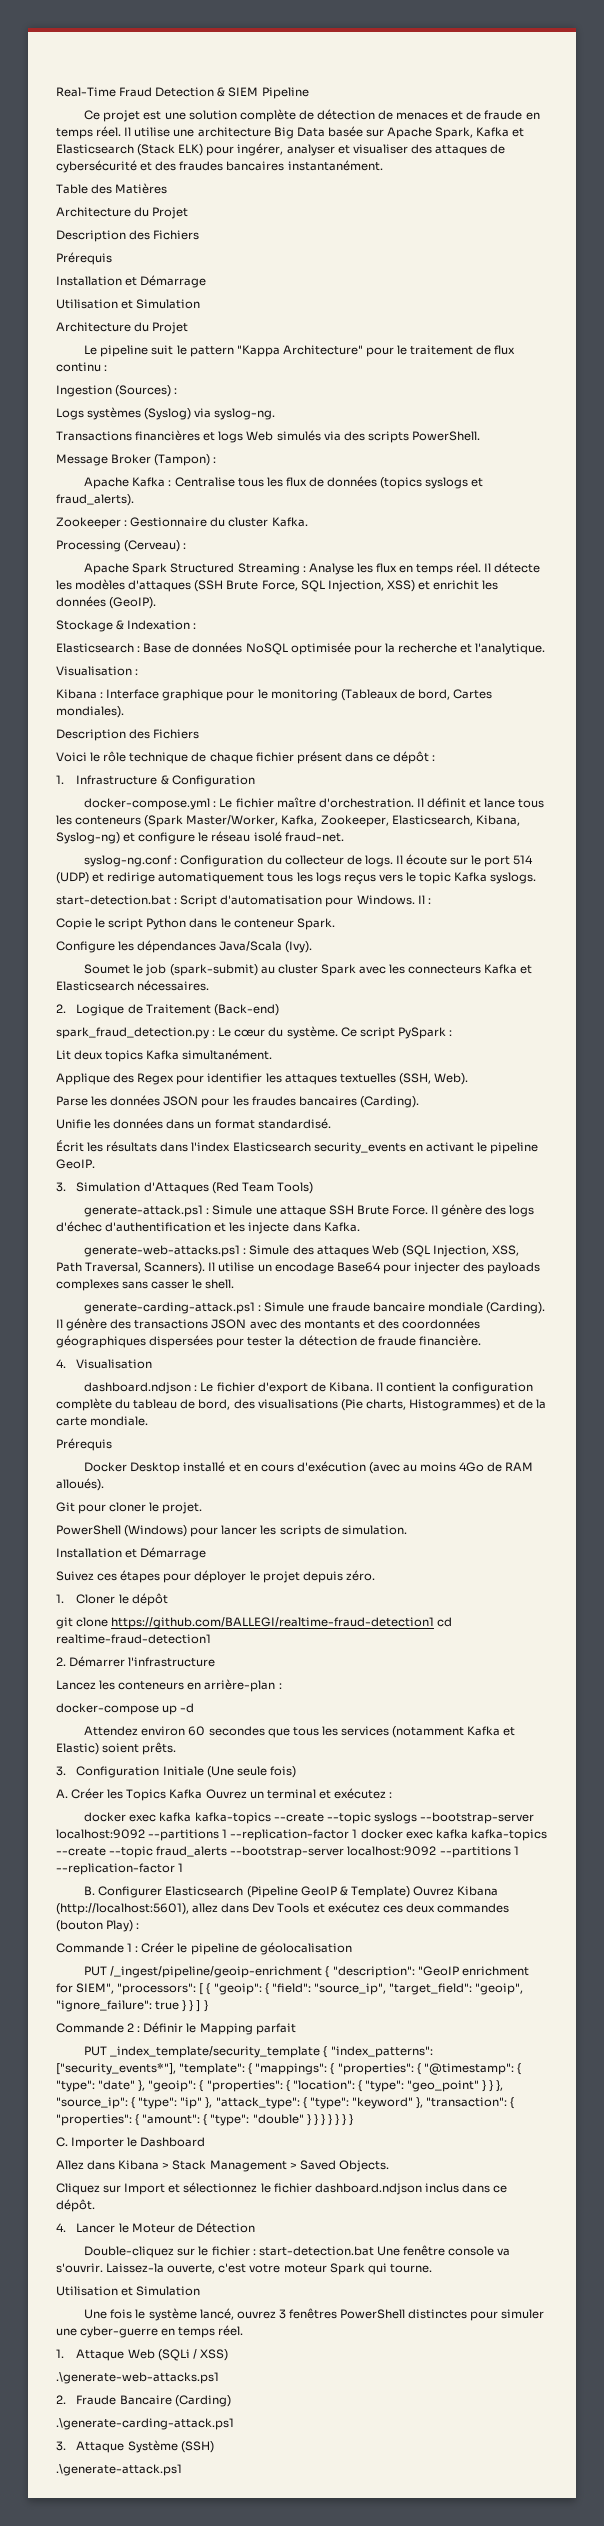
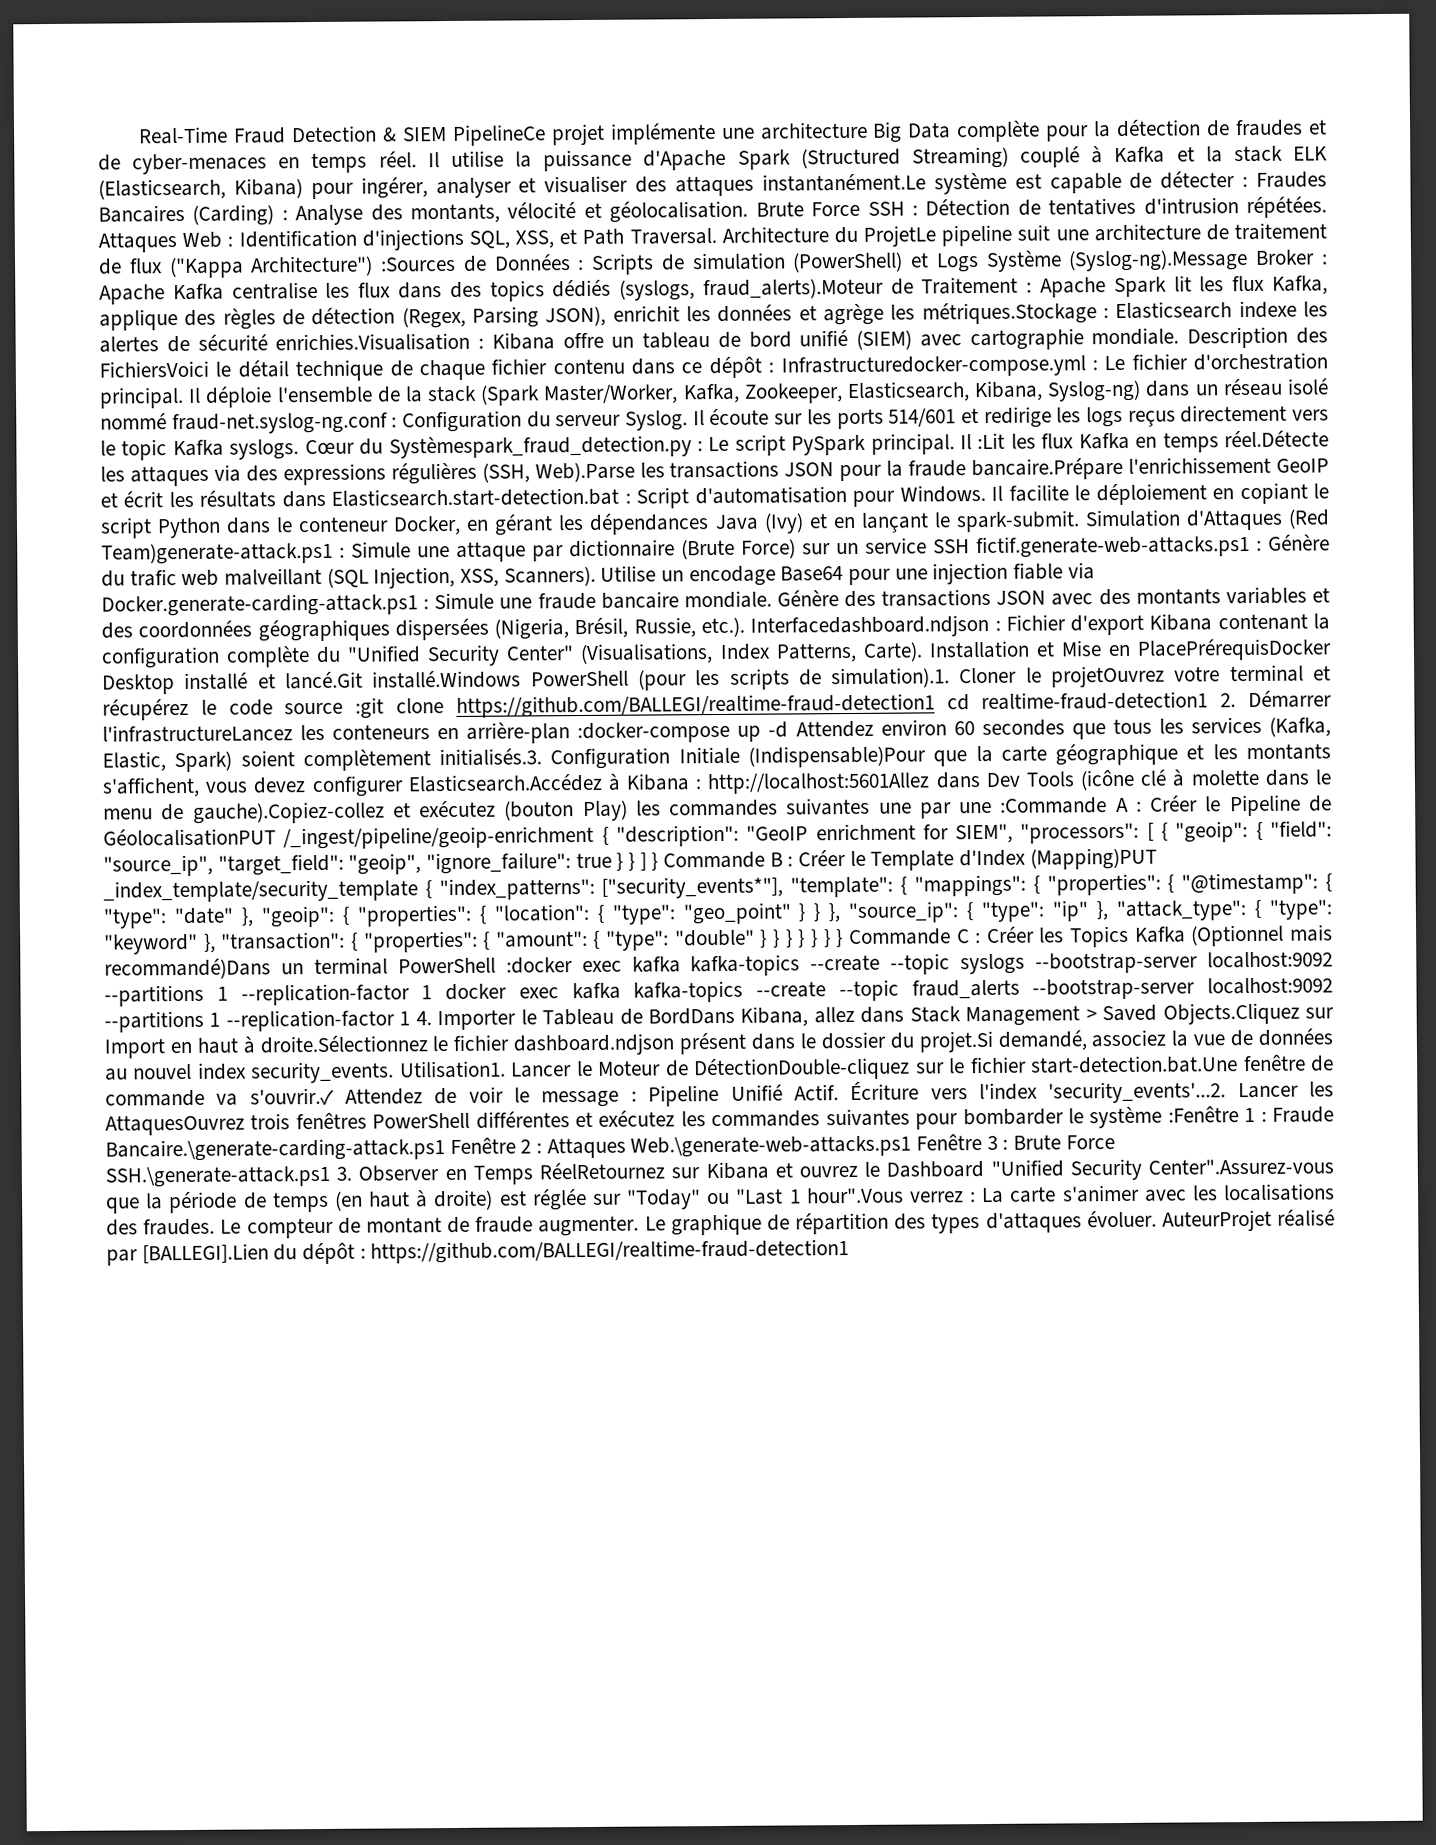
- Real-Time Fraud Detection & SIEM Pipeline
- Ce projet est une solution complète de détection de menaces et de fraude en temps réel.
+ Real-Time Fraud Detection & SIEM PipelineCe projet implémente une architecture Big Data complète pour la détection de fraudes et de cyber-menaces en temps réel.
- Il utilise une architecture Big Data basée sur Apache Spark, Kafka et Elasticsearch (Stack ELK) pour ingérer, analyser et visualiser des attaques de cybersécurité et des fraudes bancaires instantanément.
- Table des Matières
- Architecture du Projet
- Description des Fichiers
- Prérequis
- Installation et Démarrage
- Utilisation et Simulation
- Architecture du Projet
- Le pipeline suit le pattern "Kappa Architecture" pour le traitement de flux continu :
- Ingestion (Sources) :
- Logs systèmes (Syslog) via syslog-ng.
- Transactions financières et logs Web simulés via des scripts PowerShell.
- Message Broker (Tampon) :
- Apache Kafka : Centralise tous les flux de données (topics syslogs et fraud_alerts).
- Zookeeper : Gestionnaire du cluster Kafka.
- Processing (Cerveau) :
- Apache Spark Structured Streaming : Analyse les flux en temps réel. Il détecte les modèles d'attaques (SSH Brute Force, SQL Injection, XSS) et enrichit les données (GeoIP).
- Stockage & Indexation :
- Elasticsearch : Base de données NoSQL optimisée pour la recherche et l'analytique.
- Visualisation :
- Kibana : Interface graphique pour le monitoring (Tableaux de bord, Cartes mondiales).
- Description des Fichiers
- Voici le rôle technique de chaque fichier présent dans ce dépôt :
- 1. Infrastructure & Configuration
- docker-compose.yml : Le fichier maître d'orchestration. Il définit et lance tous les conteneurs (Spark Master/Worker, Kafka, Zookeeper, Elasticsearch, Kibana, Syslog-ng) et configure le réseau isolé fraud-net.
- syslog-ng.conf : Configuration du collecteur de logs. Il écoute sur le port 514 (UDP) et redirige automatiquement tous les logs reçus vers le topic Kafka syslogs.
- start-detection.bat : Script d'automatisation pour Windows.
+ Il utilise la puissance d'Apache Spark (Structured Streaming) couplé à Kafka et la stack ELK (Elasticsearch, Kibana) pour ingérer, analyser et visualiser des attaques instantanément.Le système est capable de détecter : Fraudes Bancaires (Carding) : Analyse des montants, vélocité et géolocalisation. Brute Force SSH : Détection de tentatives d'intrusion répétées. Attaques Web : Identification d'injections SQL, XSS, et Path Traversal. Architecture du ProjetLe pipeline suit une architecture de traitement de flux ("Kappa Architecture") :Sources de Données : Scripts de simulation (PowerShell) et Logs Système (Syslog-ng).Message Broker : Apache Kafka centralise les flux dans des topics dédiés (syslogs, fraud_alerts).Moteur de Traitement : Apache Spark lit les flux Kafka, applique des règles de détection (Regex, Parsing JSON), enrichit les données et agrège les métriques.Stockage : Elasticsearch indexe les alertes de sécurité enrichies.Visualisation : Kibana offre un tableau de bord unifié (SIEM) avec cartographie mondiale. Description des FichiersVoici le détail technique de chaque fichier contenu dans ce dépôt : Infrastructuredocker-compose.yml : Le fichier d'orchestration principal. Il déploie l'ensemble de la stack (Spark Master/Worker, Kafka, Zookeeper, Elasticsearch, Kibana, Syslog-ng) dans un réseau isolé nommé fraud-net.syslog-ng.conf : Configuration du serveur Syslog. Il écoute sur les ports 514/601 et redirige les logs reçus directement vers le topic Kafka syslogs. Cœur du Systèmespark_fraud_detection.py : Le script PySpark principal. Il :Lit les flux Kafka en temps réel.Détecte les attaques via des expressions régulières (SSH, Web).Parse les transactions JSON pour la fraude bancaire.Prépare l'enrichissement GeoIP et écrit les résultats dans Elasticsearch.start-detection.bat : Script d'automatisation pour Windows.
- Il :
- Copie le script Python dans le conteneur Spark.
- Configure les dépendances Java/Scala (Ivy).
- Soumet le job (spark-submit) au cluster Spark avec les connecteurs Kafka et Elasticsearch nécessaires.
- 2. Logique de Traitement (Back-end)
- spark_fraud_detection.py : Le cœur du système. Ce script PySpark :
- Lit deux topics Kafka simultanément.
- Applique des Regex pour identifier les attaques textuelles (SSH, Web).
- Parse les données JSON pour les fraudes bancaires (Carding).
- Unifie les données dans un format standardisé.
- Écrit les résultats dans l'index Elasticsearch security_events en activant le pipeline GeoIP.
- 3. Simulation d'Attaques (Red Team Tools)
- generate-attack.ps1 : Simule une attaque SSH Brute Force. Il génère des logs d'échec d'authentification et les injecte dans Kafka.
- generate-web-attacks.ps1 : Simule des attaques Web (SQL Injection, XSS, Path Traversal, Scanners). Il utilise un encodage Base64 pour injecter des payloads complexes sans casser le shell.
- generate-carding-attack.ps1 :
+ Il facilite le déploiement en copiant le script Python dans le conteneur Docker, en gérant les dépendances Java (Ivy) et en lançant le spark-submit. Simulation d'Attaques (Red Team)generate-attack.ps1 : Simule une attaque par dictionnaire (Brute Force) sur un service SSH fictif.generate-web-attacks.ps1 : Génère du trafic web malveillant (SQL Injection, XSS, Scanners). Utilise un encodage Base64 pour une injection fiable via Docker.generate-carding-attack.ps1 :
- Simule une fraude bancaire mondiale (Carding). Il génère des transactions JSON avec des montants et des coordonnées géographiques dispersées pour tester la détection de fraude financière.
- 4. Visualisation
- dashboard.ndjson : Le fichier d'export de Kibana. Il contient la configuration complète du tableau de bord, des visualisations (Pie charts, Histogrammes) et de la carte mondiale.
- Prérequis
- Docker Desktop installé et en cours d'exécution (avec au moins 4Go de RAM alloués).
- Git pour cloner le projet.
- PowerShell (Windows) pour lancer les scripts de simulation.
- Installation et Démarrage
- Suivez ces étapes pour déployer le projet depuis zéro.
- 1. Cloner le dépôt
- git clone https://github.com/BALLEGI/realtime-fraud-detection1 cd realtime-fraud-detection1
- 2. Démarrer l'infrastructure
- Lancez les conteneurs en arrière-plan :
- docker-compose up -d
- Attendez environ 60 secondes que tous les services (notamment Kafka et Elastic) soient prêts.
- 3. Configuration Initiale (Une seule fois)
- A. Créer les Topics Kafka Ouvrez un terminal et exécutez :
- docker exec kafka kafka-topics --create --topic syslogs --bootstrap-server localhost:9092 --partitions 1 --replication-factor 1 docker exec kafka kafka-topics --create --topic fraud_alerts --bootstrap-server localhost:9092 --partitions 1 --replication-factor 1
- B. Configurer Elasticsearch (Pipeline GeoIP & Template) Ouvrez Kibana (http://localhost:5601), allez dans Dev Tools et exécutez ces deux commandes (bouton Play) :
- Commande 1 : Créer le pipeline de géolocalisation
- PUT /_ingest/pipeline/geoip-enrichment { "description":
+ Simule une fraude bancaire mondiale. Génère des transactions JSON avec des montants variables et des coordonnées géographiques dispersées (Nigeria, Brésil, Russie, etc.). Interfacedashboard.ndjson : Fichier d'export Kibana contenant la configuration complète du "Unified Security Center" (Visualisations, Index Patterns, Carte). Installation et Mise en PlacePrérequisDocker Desktop installé et lancé.Git installé.Windows PowerShell (pour les scripts de simulation).1. Cloner le projetOuvrez votre terminal et récupérez le code source :git clone https://github.com/BALLEGI/realtime-fraud-detection1 cd realtime-fraud-detection1 2. Démarrer l'infrastructureLancez les conteneurs en arrière-plan :docker-compose up -d Attendez environ 60 secondes que tous les services (Kafka, Elastic, Spark) soient complètement initialisés.3. Configuration Initiale (Indispensable)Pour que la carte géographique et les montants s'affichent, vous devez configurer Elasticsearch.Accédez à Kibana : http://localhost:5601Allez dans Dev Tools (icône clé à molette dans le menu de gauche).Copiez-collez et exécutez (bouton Play) les commandes suivantes une par une :Commande A : Créer le Pipeline de GéolocalisationPUT /_ingest/pipeline/geoip-enrichment { "description":
- true } } ] }
- Commande 2 : Définir le Mapping parfait
- PUT _index_template/security_template { "index_patterns":
+ true } } ] } Commande B : Créer le Template d'Index (Mapping)PUT _index_template/security_template { "index_patterns":
- "double" } } } } } } }
- C. Importer le Dashboard
- Allez dans Kibana > Stack Management > Saved Objects.
- Cliquez sur Import et sélectionnez le fichier dashboard.ndjson inclus dans ce dépôt.
- 4. Lancer le Moteur de Détection
- Double-cliquez sur le fichier : start-detection.bat Une fenêtre console va s'ouvrir. Laissez-la ouverte, c'est votre moteur Spark qui tourne.
- Utilisation et Simulation
- Une fois le système lancé, ouvrez 3 fenêtres PowerShell distinctes pour simuler une cyber-guerre en temps réel.
- 1. Attaque Web (SQLi / XSS)
- .\generate-web-attacks.ps1
- 2. Fraude Bancaire (Carding)
- .\generate-carding-attack.ps1
- 3. Attaque Système (SSH)
- .\generate-attack.ps1
+ "double" } } } } } } } Commande C : Créer les Topics Kafka (Optionnel mais recommandé)Dans un terminal PowerShell :docker exec kafka kafka-topics --create --topic syslogs --bootstrap-server localhost:9092 --partitions 1 --replication-factor 1 docker exec kafka kafka-topics --create --topic fraud_alerts --bootstrap-server localhost:9092 --partitions 1 --replication-factor 1 4. Importer le Tableau de BordDans Kibana, allez dans Stack Management > Saved Objects.Cliquez sur Import en haut à droite.Sélectionnez le fichier dashboard.ndjson présent dans le dossier du projet.Si demandé, associez la vue de données au nouvel index security_events. Utilisation1. Lancer le Moteur de DétectionDouble-cliquez sur le fichier start-detection.bat.Une fenêtre de commande va s'ouvrir.✓ Attendez de voir le message : Pipeline Unifié Actif. Écriture vers l'index 'security_events'...2. Lancer les AttaquesOuvrez trois fenêtres PowerShell différentes et exécutez les commandes suivantes pour bombarder le système :Fenêtre 1 : Fraude Bancaire.\generate-carding-attack.ps1 Fenêtre 2 : Attaques Web.\generate-web-attacks.ps1 Fenêtre 3 : Brute Force SSH.\generate-attack.ps1 3. Observer en Temps RéelRetournez sur Kibana et ouvrez le Dashboard "Unified Security Center".Assurez-vous que la période de temps (en haut à droite) est réglée sur "Today" ou "Last 1 hour".Vous verrez : La carte s'animer avec les localisations des fraudes. Le compteur de montant de fraude augmenter. Le graphique de répartition des types d'attaques évoluer. AuteurProjet réalisé par [BALLEGI].Lien du dépôt : https://github.com/BALLEGI/realtime-fraud-detection1

